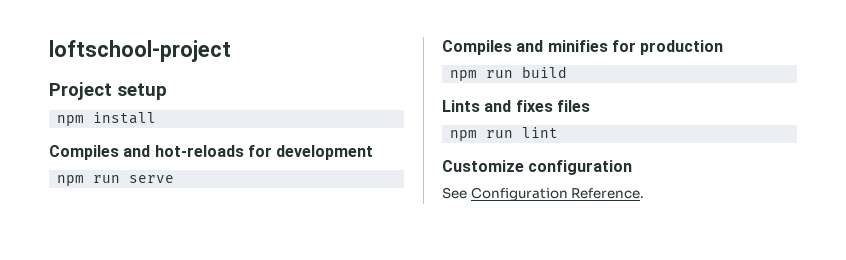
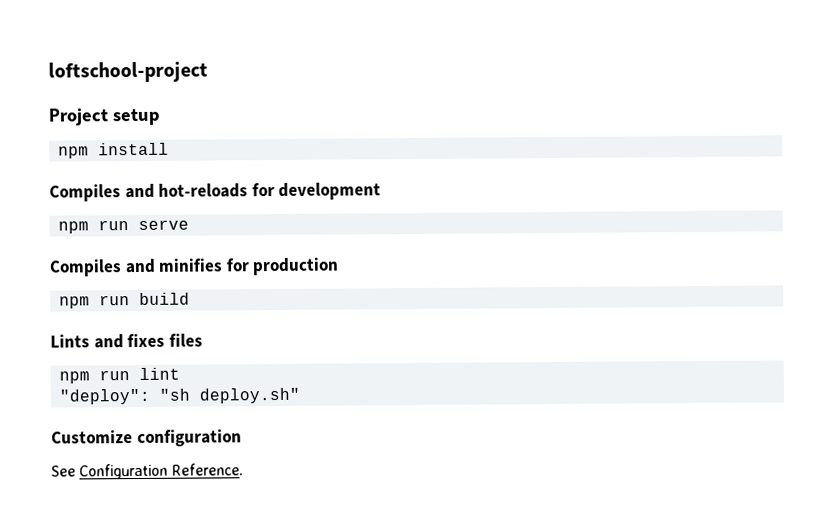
+ "deploy": "sh deploy.sh"

